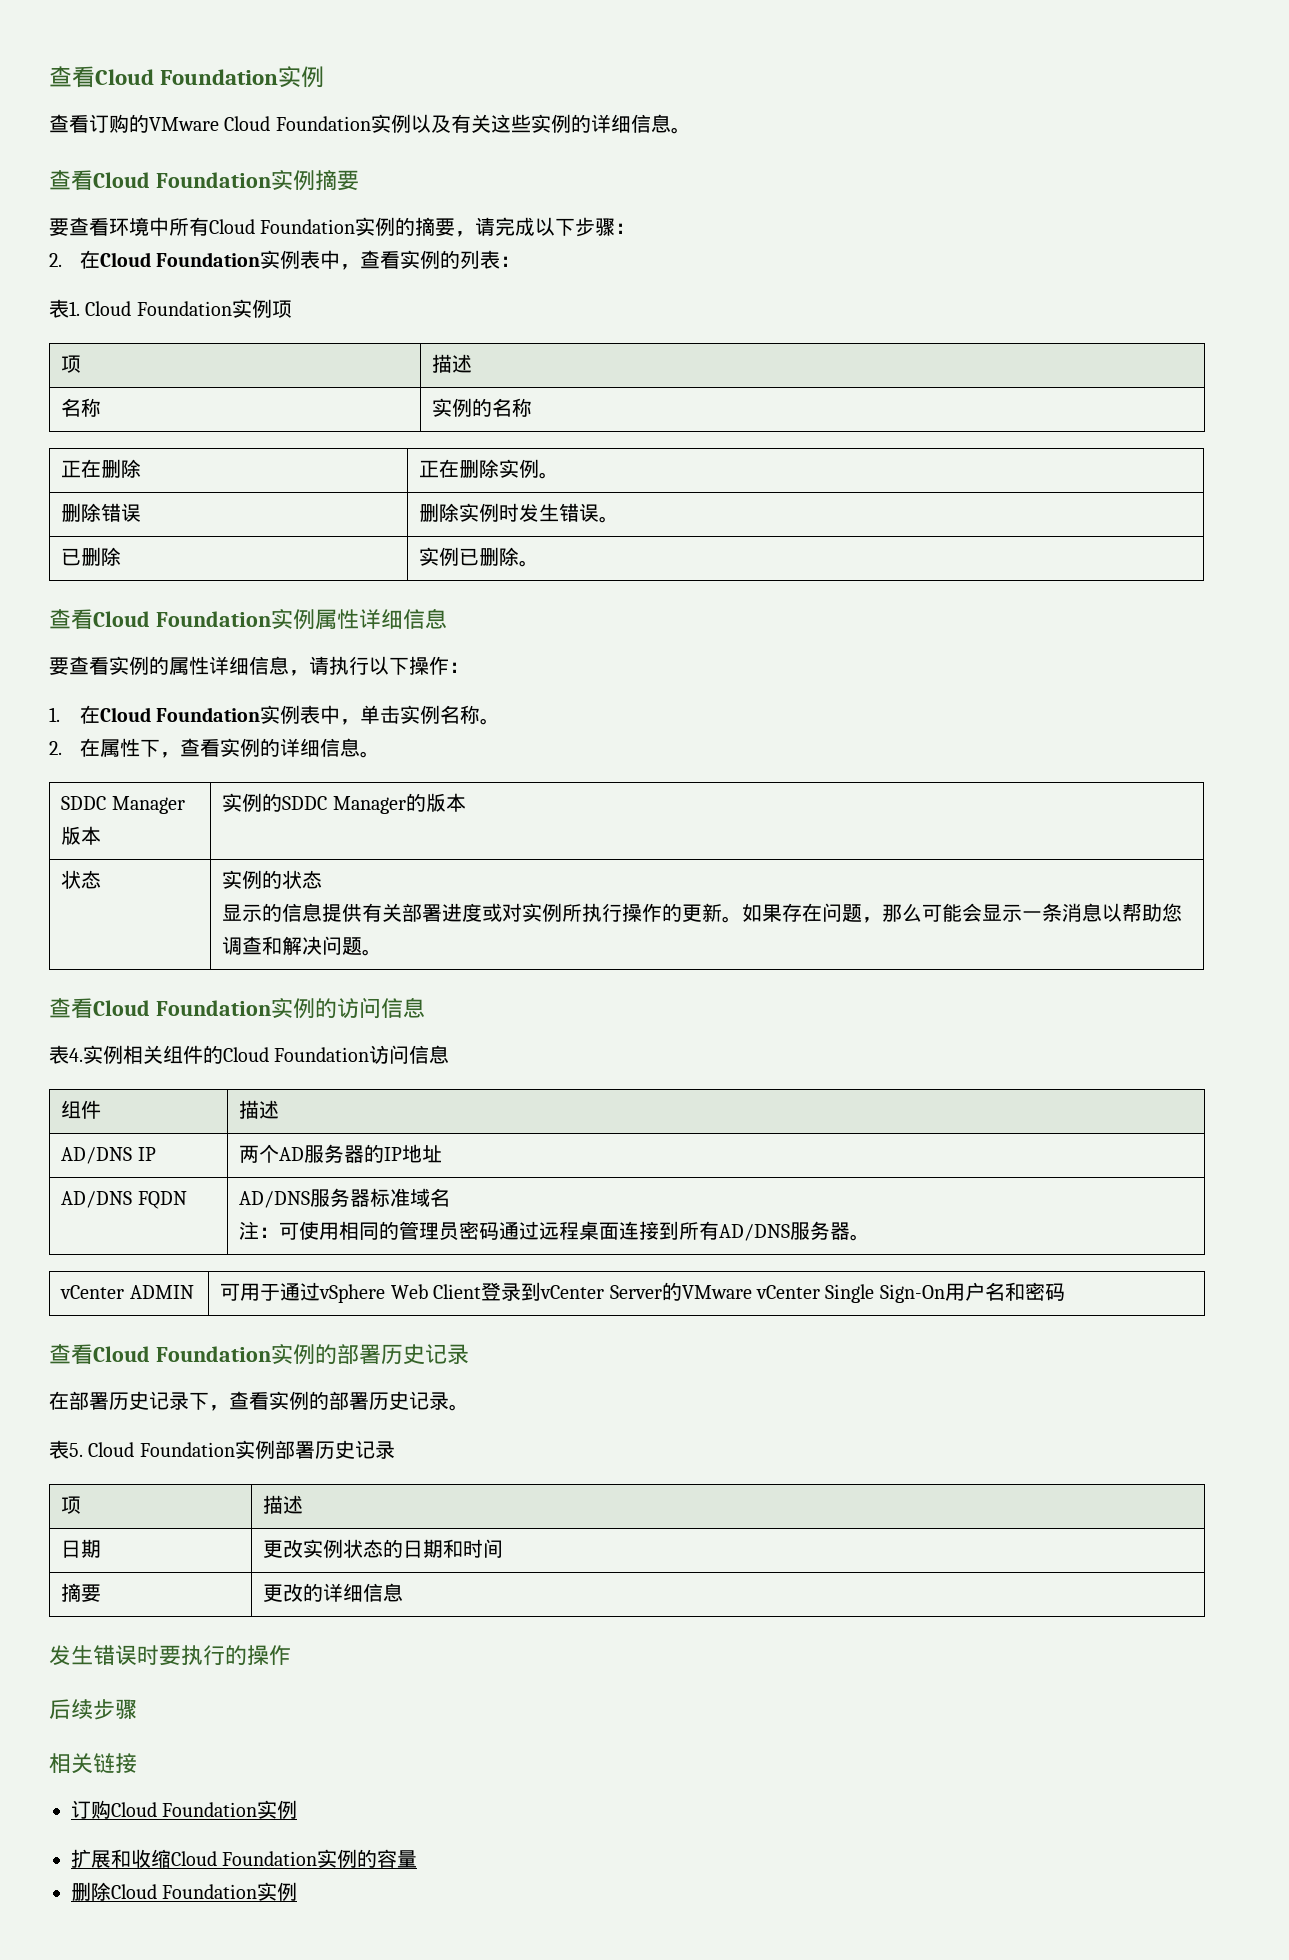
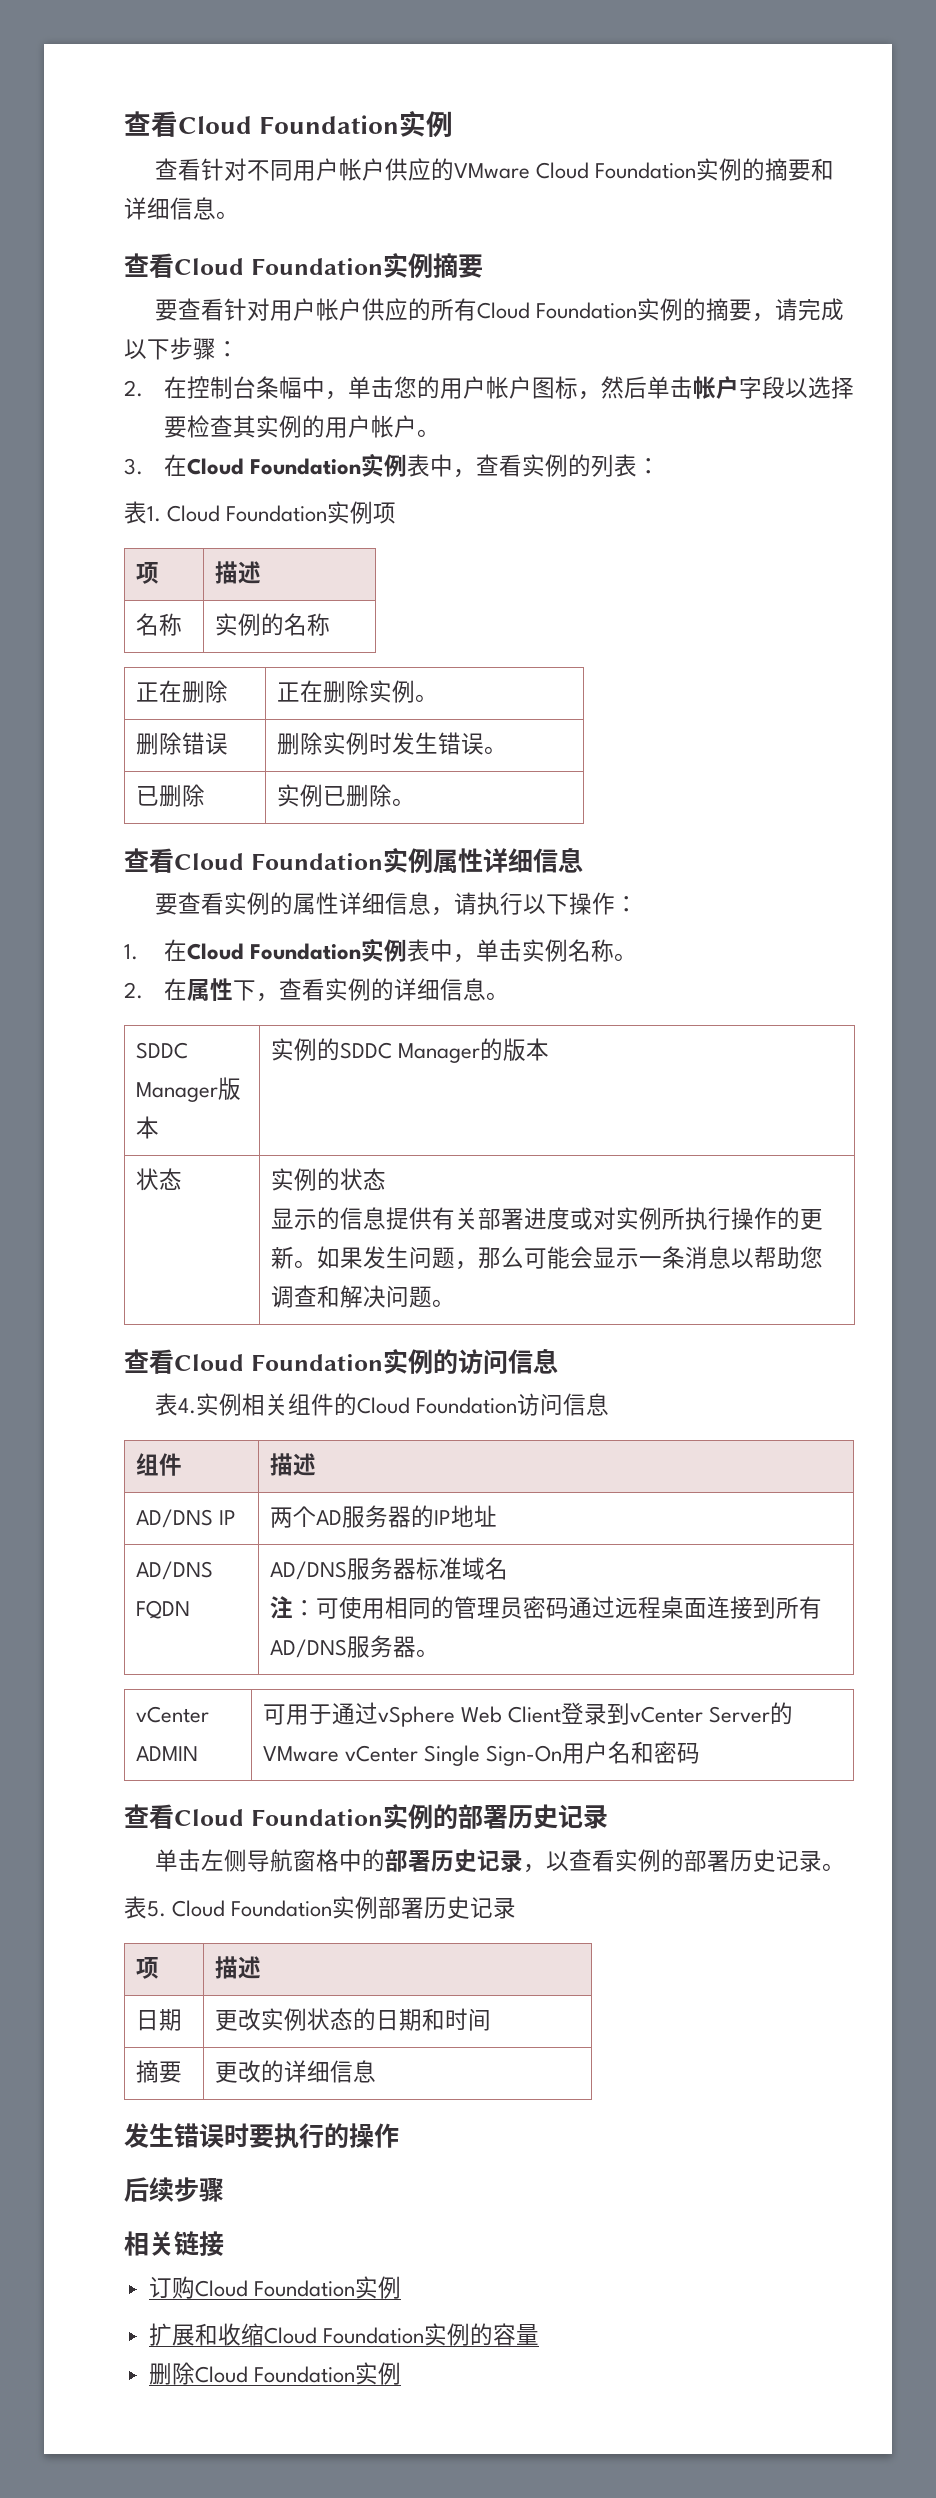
- 查看订购的VMware Cloud Foundation实例以及有关这些实例的详细信息。
+ 查看针对不同用户帐户供应的VMware Cloud Foundation实例的摘要和详细信息。
- 要查看环境中所有Cloud Foundation实例的摘要，请完成以下步骤：
+ 要查看针对用户帐户供应的所有Cloud Foundation实例的摘要，请完成以下步骤：
- 2.在Cloud Foundation实例表中，查看实例的列表：
+ 2.在控制台条幅中，单击您的用户帐户图标，然后单击帐户字段以选择要检查其实例的用户帐户。
+ 3.在Cloud Foundation实例表中，查看实例的列表：
  状态 | 实例的状态
- 显示的信息提供有关部署进度或对实例所执行操作的更新。如果存在问题，那么可能会显示一条消息以帮助您调查和解决问题。
+ 显示的信息提供有关部署进度或对实例所执行操作的更新。如果发生问题，那么可能会显示一条消息以帮助您调查和解决问题。
- 在部署历史记录下，查看实例的部署历史记录。
+ 单击左侧导航窗格中的部署历史记录，以查看实例的部署历史记录。

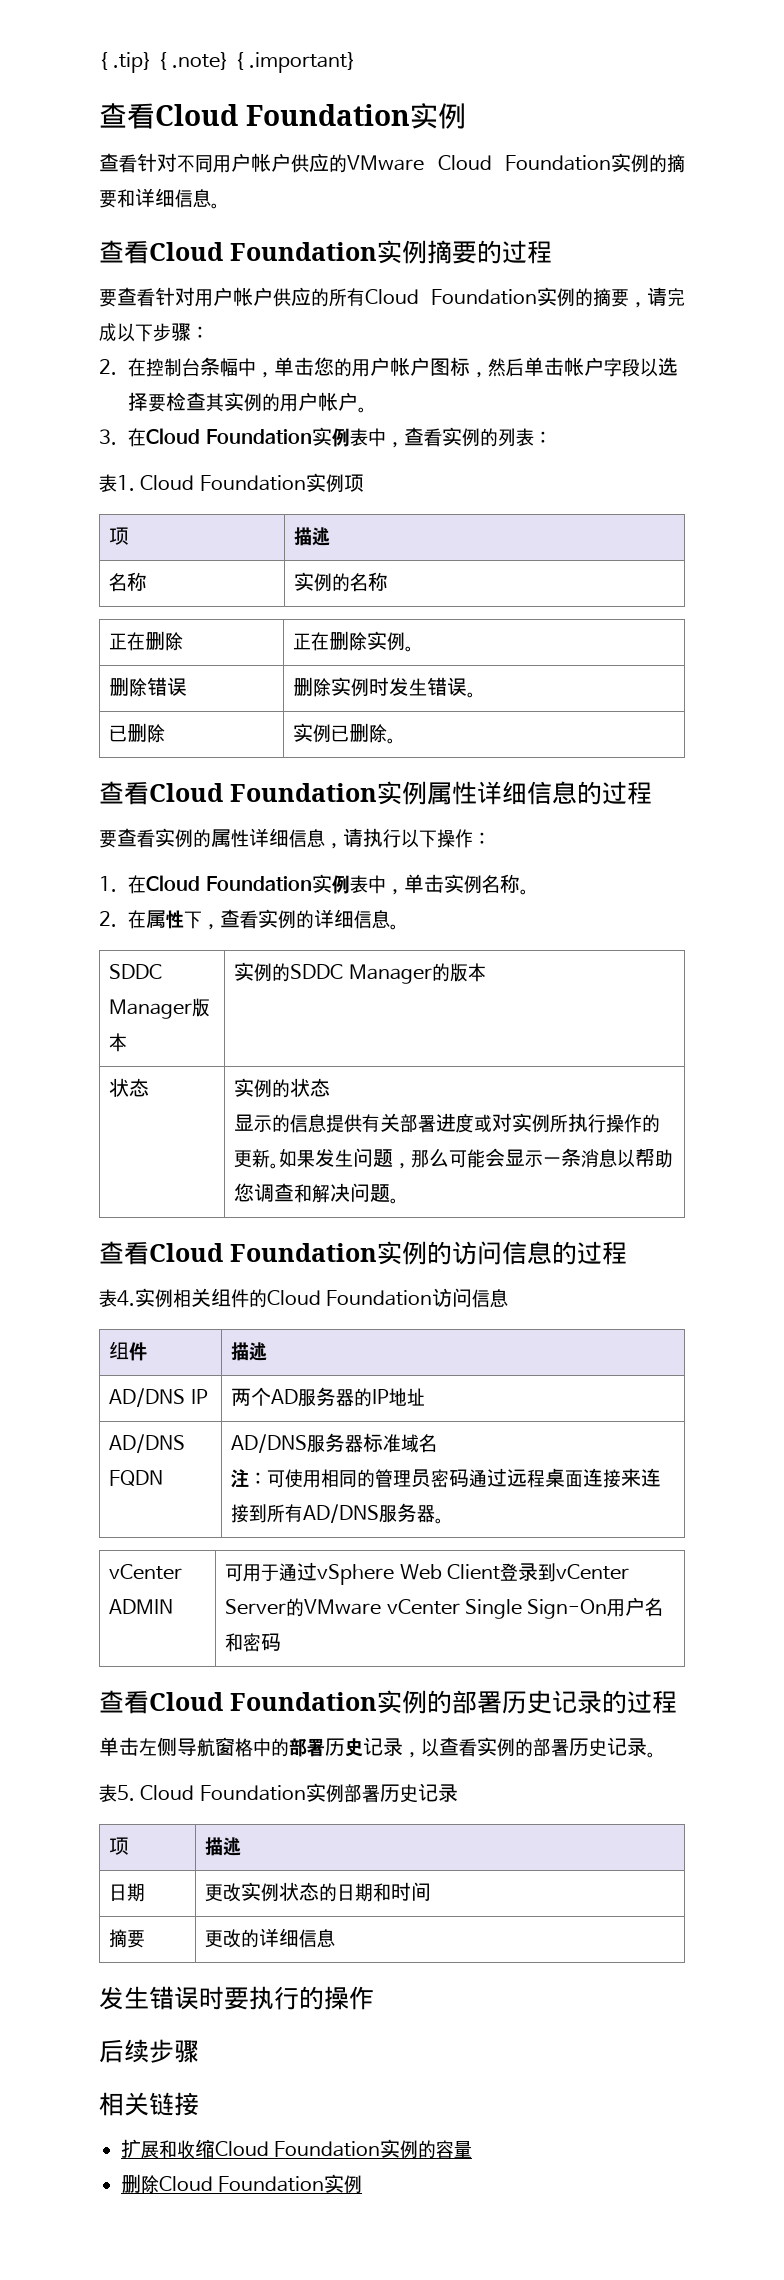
+ { .tip} { .note} { .important}
- 查看Cloud Foundation实例摘要
+ 查看Cloud Foundation实例摘要的过程
- 查看Cloud Foundation实例属性详细信息
+ 查看Cloud Foundation实例属性详细信息的过程
- 查看Cloud Foundation实例的访问信息
+ 查看Cloud Foundation实例的访问信息的过程
  AD/DNS FQDN | AD/DNS服务器标准域名
- 注：可使用相同的管理员密码通过远程桌面连接到所有AD/DNS服务器。
+ 注：可使用相同的管理员密码通过远程桌面连接来连接到所有AD/DNS服务器。
- 查看Cloud Foundation实例的部署历史记录
+ 查看Cloud Foundation实例的部署历史记录的过程
- 订购Cloud Foundation实例

